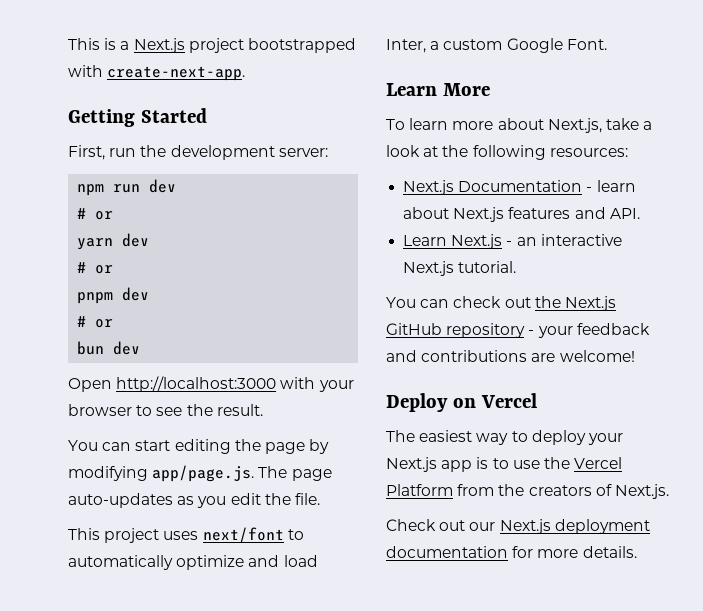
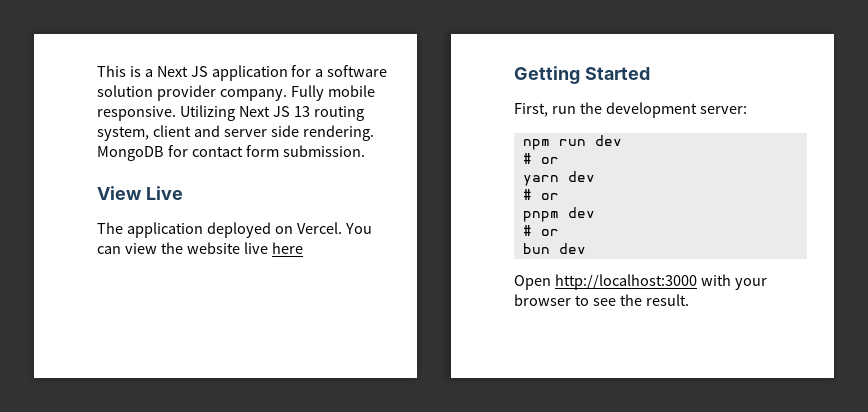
- This is a Next.js project bootstrapped with create-next-app.
+ This is a Next JS application for a software solution provider company. Fully mobile responsive. Utilizing Next JS 13 routing system, client and server side rendering. MongoDB for contact form submission.
+ View Live
+ The application deployed on Vercel. You can view the website live here
- You can start editing the page by modifying app/page.js. The page auto-updates as you edit the file.
- This project uses next/font to automatically optimize and load Inter, a custom Google Font.
- Learn More
- To learn more about Next.js, take a look at the following resources:
- Next.js Documentation - learn about Next.js features and API.
- Learn Next.js - an interactive Next.js tutorial.
- You can check out the Next.js GitHub repository - your feedback and contributions are welcome!
- Deploy on Vercel
- The easiest way to deploy your Next.js app is to use the Vercel Platform from the creators of Next.js.
- Check out our Next.js deployment documentation for more details.

